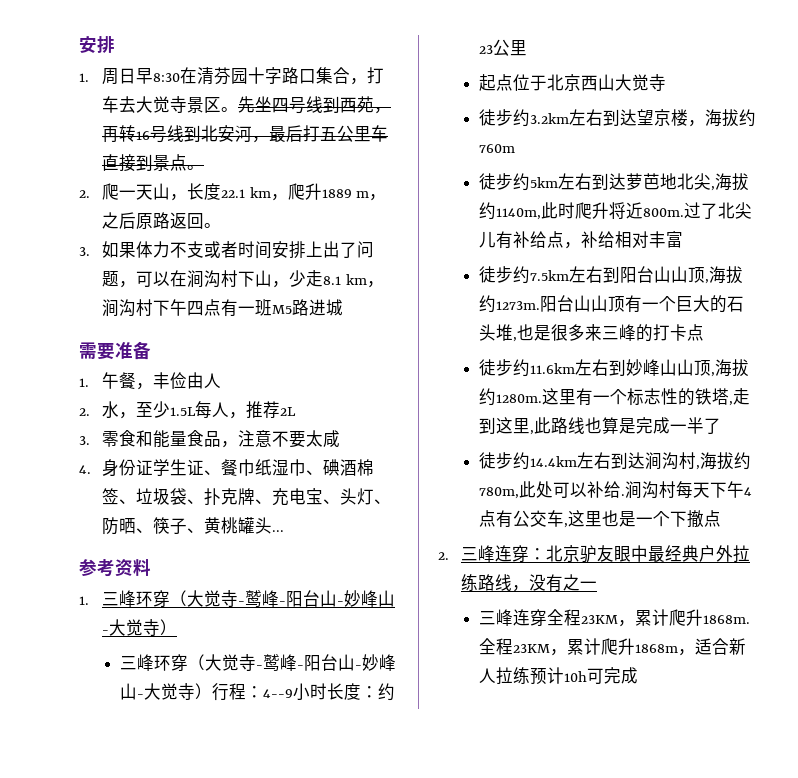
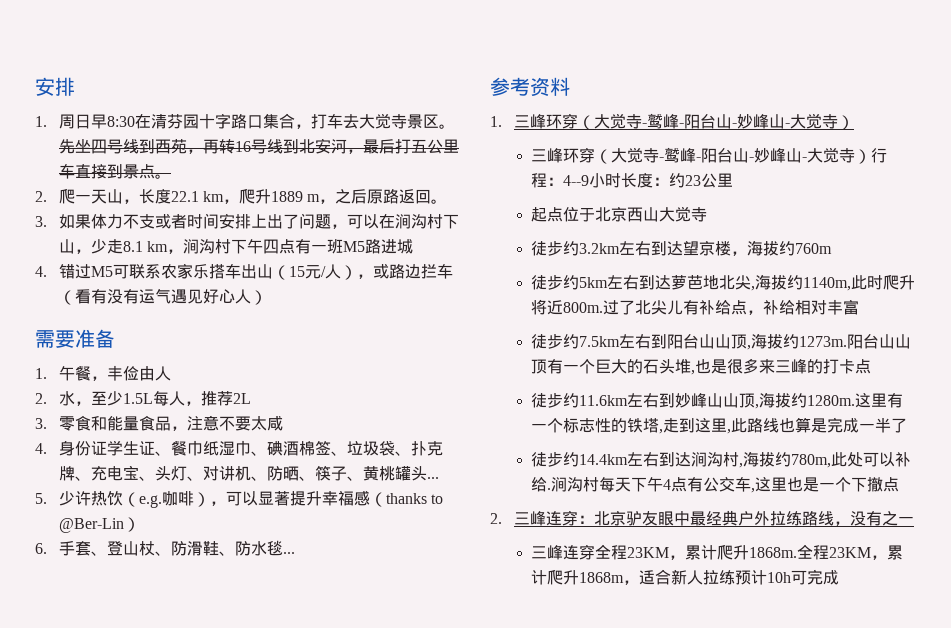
+ 4.错过M5可联系农家乐搭车出山（15元/人），或路边拦车（看有没有运气遇见好心人）
- 4.身份证学生证、餐巾纸湿巾、碘酒棉签、垃圾袋、扑克牌、充电宝、头灯、防晒、筷子、黄桃罐头...
+ 4.身份证学生证、餐巾纸湿巾、碘酒棉签、垃圾袋、扑克牌、充电宝、头灯、对讲机、防晒、筷子、黄桃罐头...
+ 5.少许热饮（e.g.咖啡），可以显著提升幸福感（thanks to @Ber-Lin）
+ 6.手套、登山杖、防滑鞋、防水毯...

